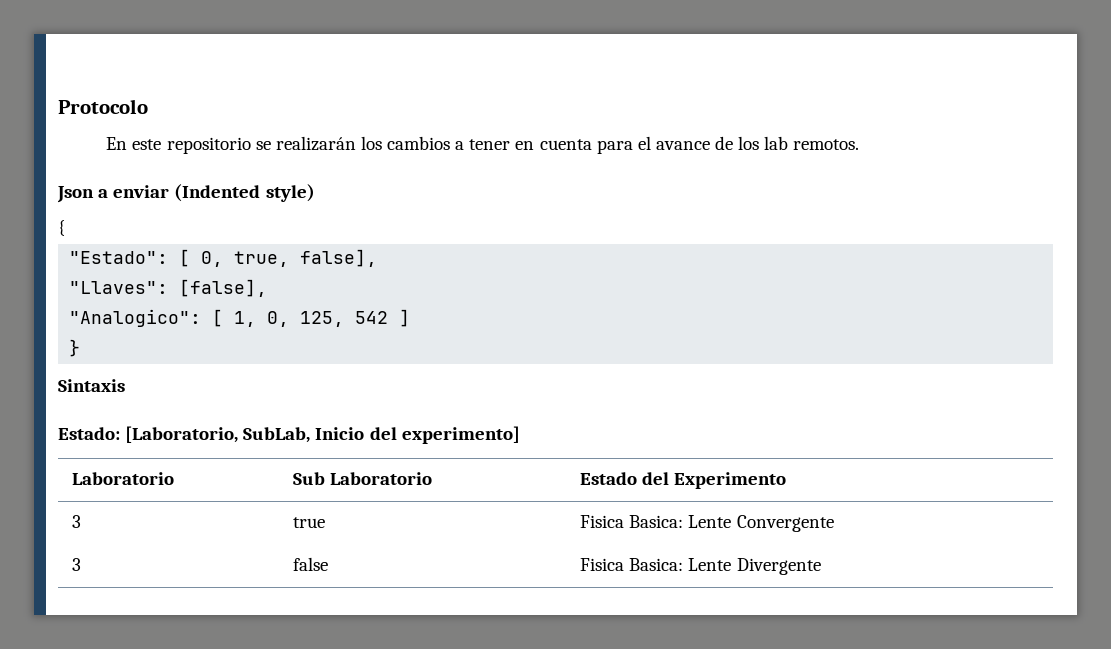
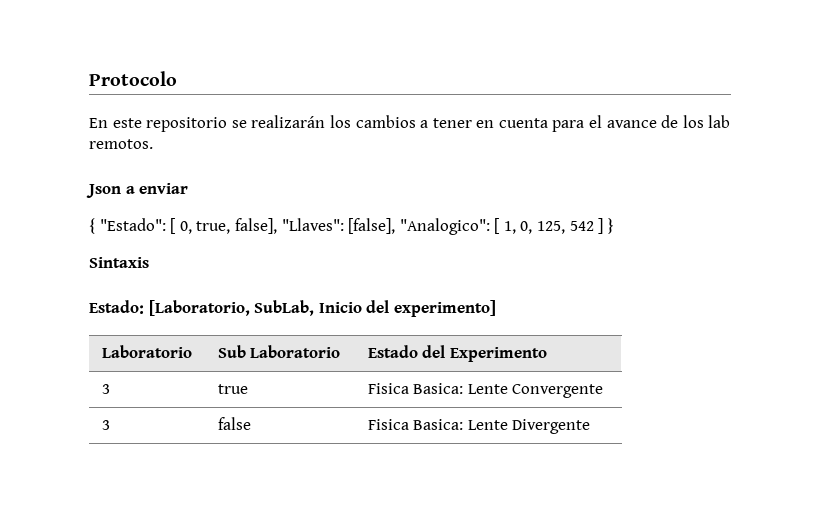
- Json a enviar (Indented style)
+ Json a enviar
- {
- "Estado": [ 0, true, false],
- "Llaves": [false],
- "Analogico": [ 1, 0, 125, 542 ]
- }
+ { "Estado": [ 0, true, false], "Llaves": [false], "Analogico": [ 1, 0, 125, 542 ] }

